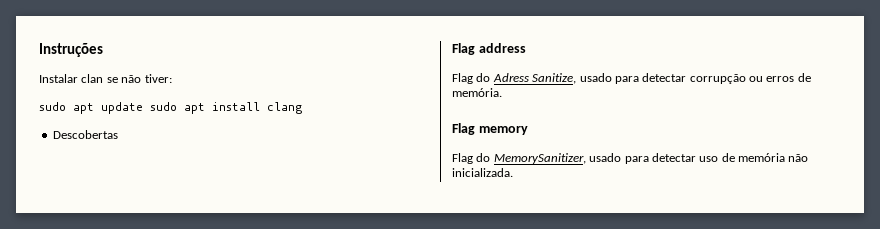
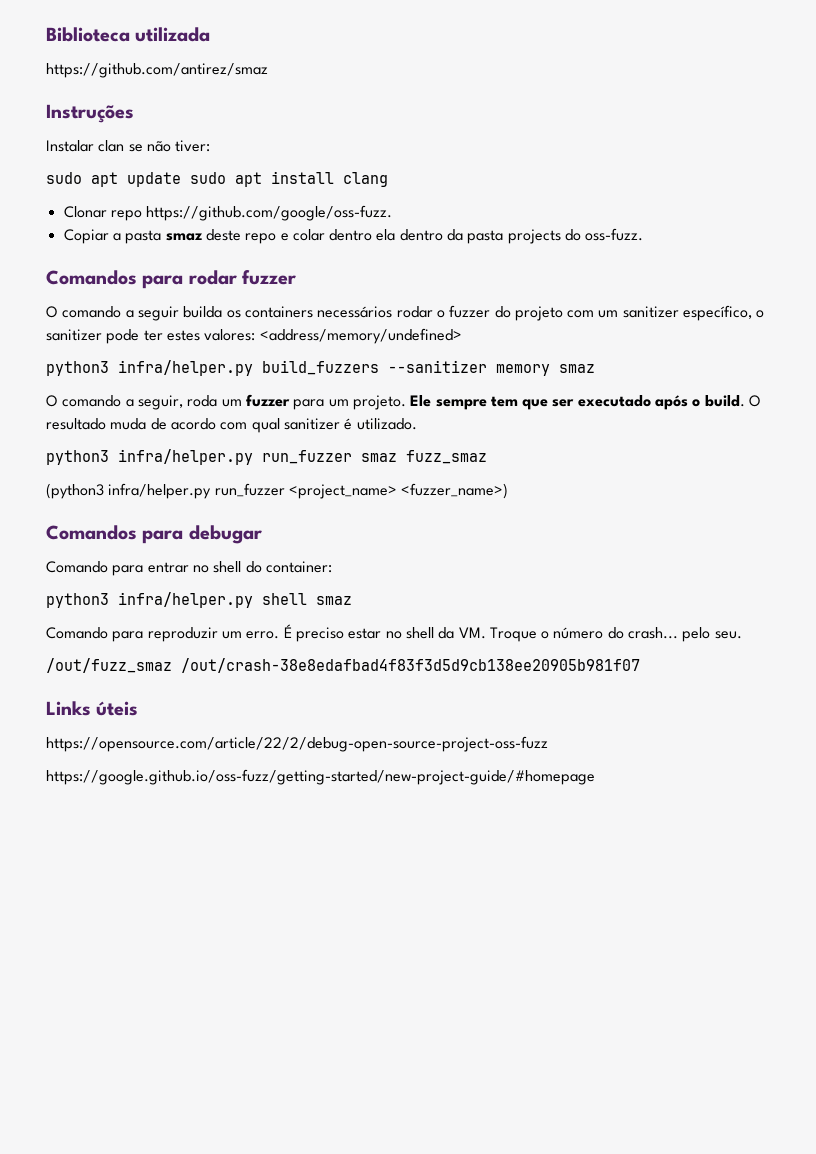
+ Biblioteca utilizada
+ https://github.com/antirez/smaz
- Descobertas
- Flag address
- Flag do Adress Sanitize, usado para detectar corrupção ou erros de memória.
- Flag memory
- Flag do MemorySanitizer, usado para detectar uso de memória não inicializada.
+ Clonar repo https://github.com/google/oss-fuzz.
+ Copiar a pasta smaz deste repo e colar dentro ela dentro da pasta projects do oss-fuzz.
+ Comandos para rodar fuzzer
+ O comando a seguir builda os containers necessários rodar o fuzzer do projeto com um sanitizer específico, o sanitizer pode ter estes valores: <address/memory/undefined>
+ python3 infra/helper.py build_fuzzers --sanitizer memory smaz
+ O comando a seguir, roda um fuzzer para um projeto. Ele sempre tem que ser executado após o build. O resultado muda de acordo com qual sanitizer é utilizado.
+ python3 infra/helper.py run_fuzzer smaz fuzz_smaz
+ (python3 infra/helper.py run_fuzzer <project_name> <fuzzer_name>)
+ Comandos para debugar
+ Comando para entrar no shell do container:
+ python3 infra/helper.py shell smaz
+ Comando para reproduzir um erro. É preciso estar no shell da VM. Troque o número do crash... pelo seu.
+ /out/fuzz_smaz /out/crash-38e8edafbad4f83f3d5d9cb138ee20905b981f07
+ Links úteis
+ https://opensource.com/article/22/2/debug-open-source-project-oss-fuzz
+ https://google.github.io/oss-fuzz/getting-started/new-project-guide/#homepage

